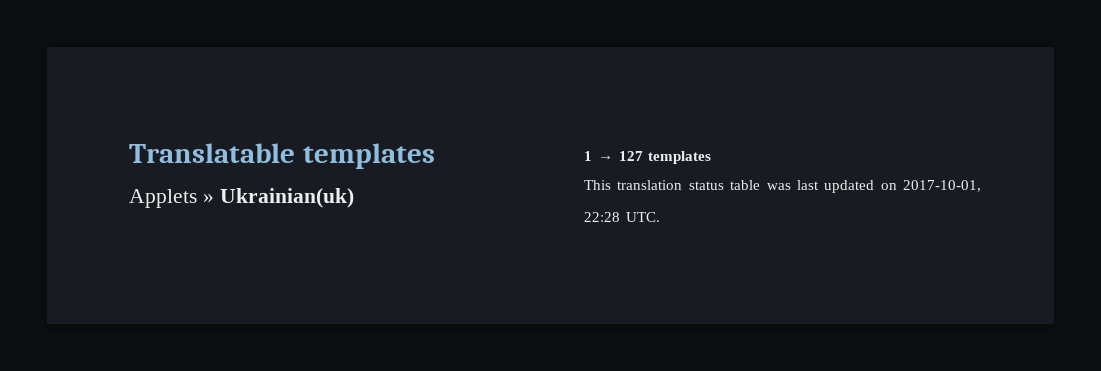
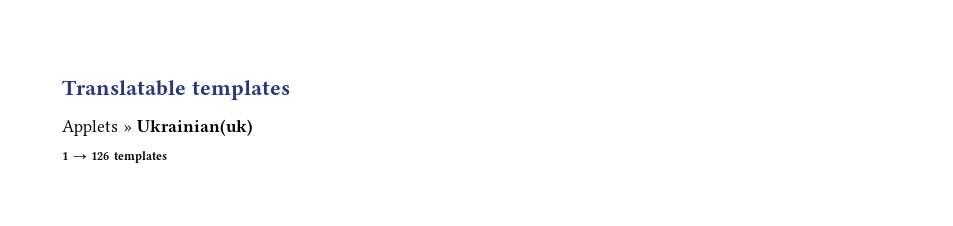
- 1 → 127 templates
- This translation status table was last updated on 2017-10-01, 22:28 UTC.
+ 1 → 126 templates

